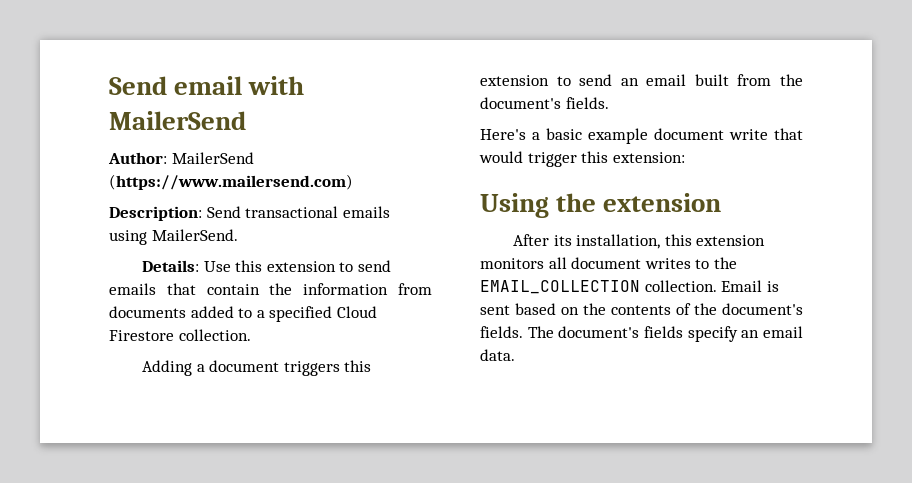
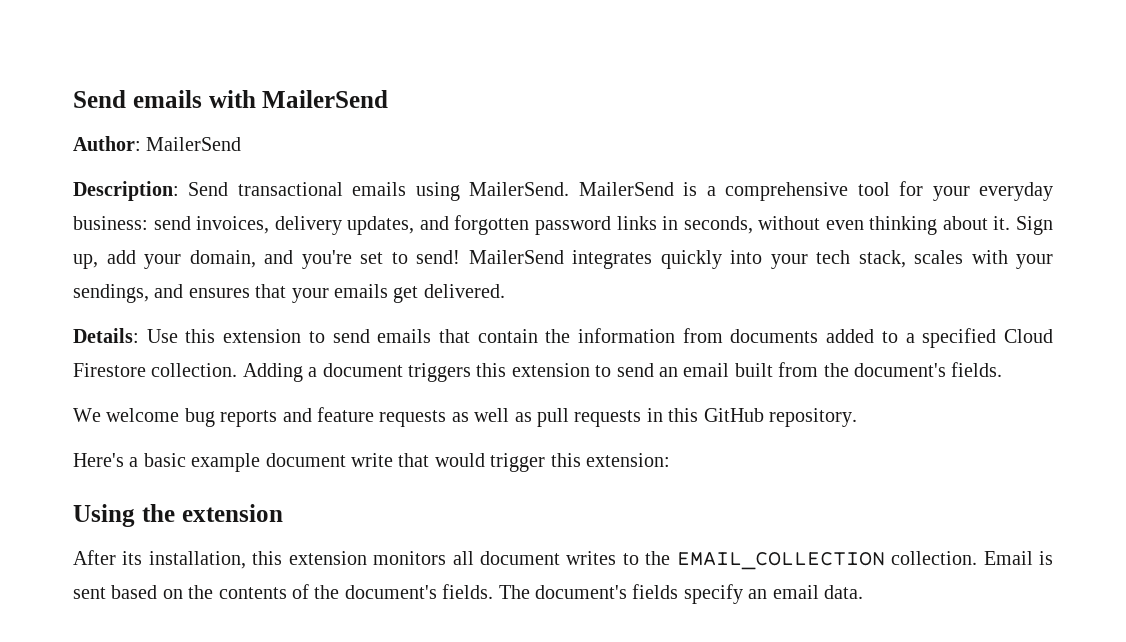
- Send email with MailerSend
+ Send emails with MailerSend
- Author: MailerSend (https://www.mailersend.com)
+ Author: MailerSend
+ MailerSend is a comprehensive tool for your everyday business: send invoices, delivery updates, and forgotten password links in seconds, without even thinking about it. Sign up, add your domain, and you're set to send! MailerSend integrates quickly into your tech stack, scales with your sendings, and ensures that your emails get delivered.
- Details: Use this extension to send emails that contain the information from documents added to a specified Cloud Firestore collection.
- Adding a document triggers this extension to send an email built from the document's fields.
+ Details: Use this extension to send emails that contain the information from documents added to a specified Cloud Firestore collection. Adding a document triggers this extension to send an email built from the document's fields.
+ We welcome bug reports and feature requests as well as pull requests in this GitHub repository.

